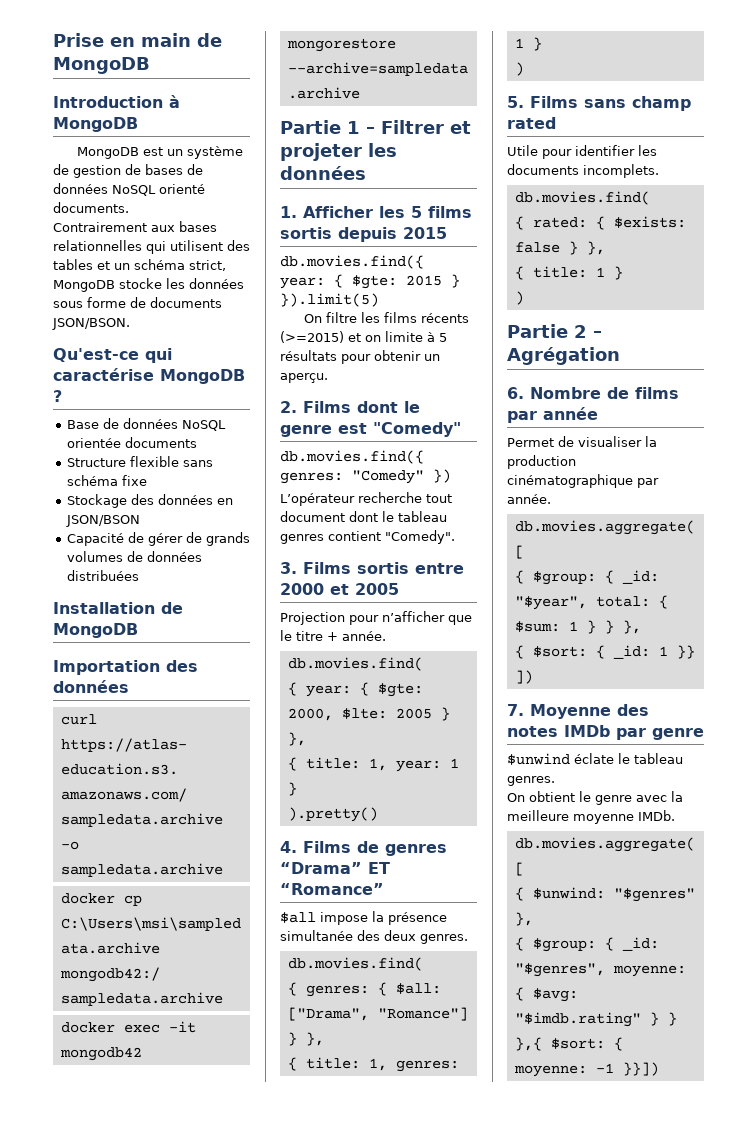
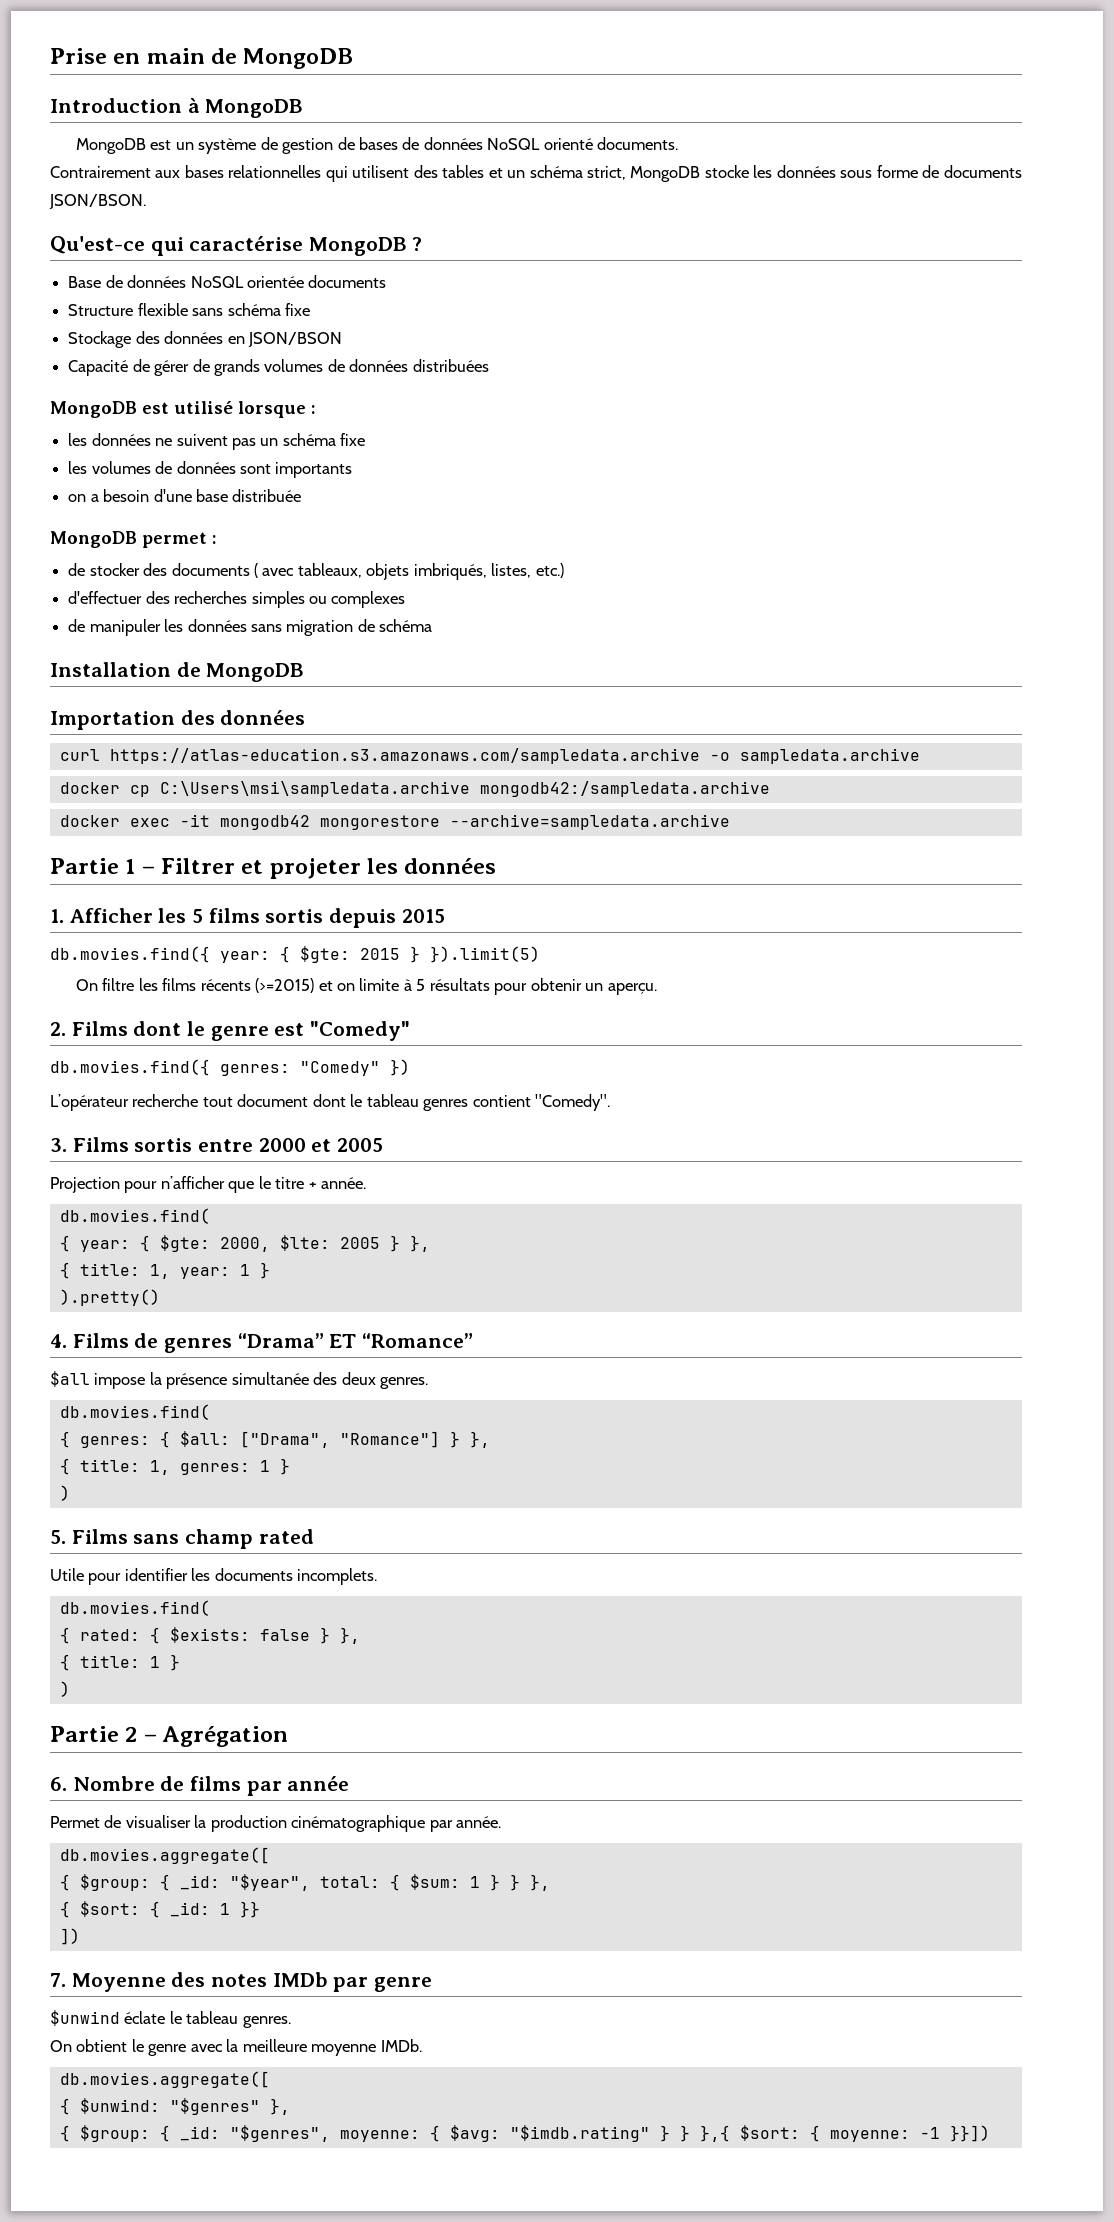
+ MongoDB est utilisé lorsque :
+ les données ne suivent pas un schéma fixe
+ les volumes de données sont importants
+ on a besoin d'une base distribuée
+ MongoDB permet :
+ de stocker des documents ( avec tableaux, objets imbriqués, listes, etc.)
+ d'effectuer des recherches simples ou complexes
+ de manipuler les données sans migration de schéma

